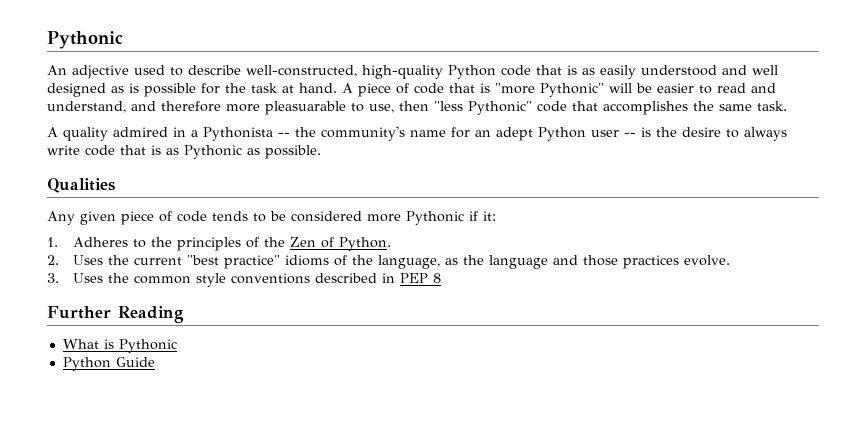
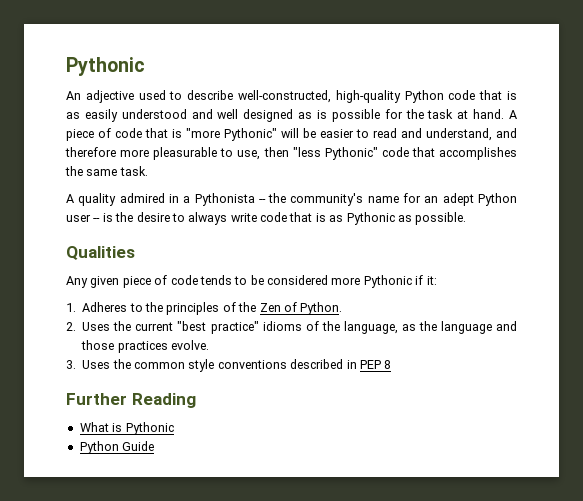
- A piece of code that is "more Pythonic" will be easier to read and understand, and therefore more pleasuarable to use, then "less Pythonic" code that accomplishes the same task.
+ A piece of code that is "more Pythonic" will be easier to read and understand, and therefore more pleasurable to use, then "less Pythonic" code that accomplishes the same task.

